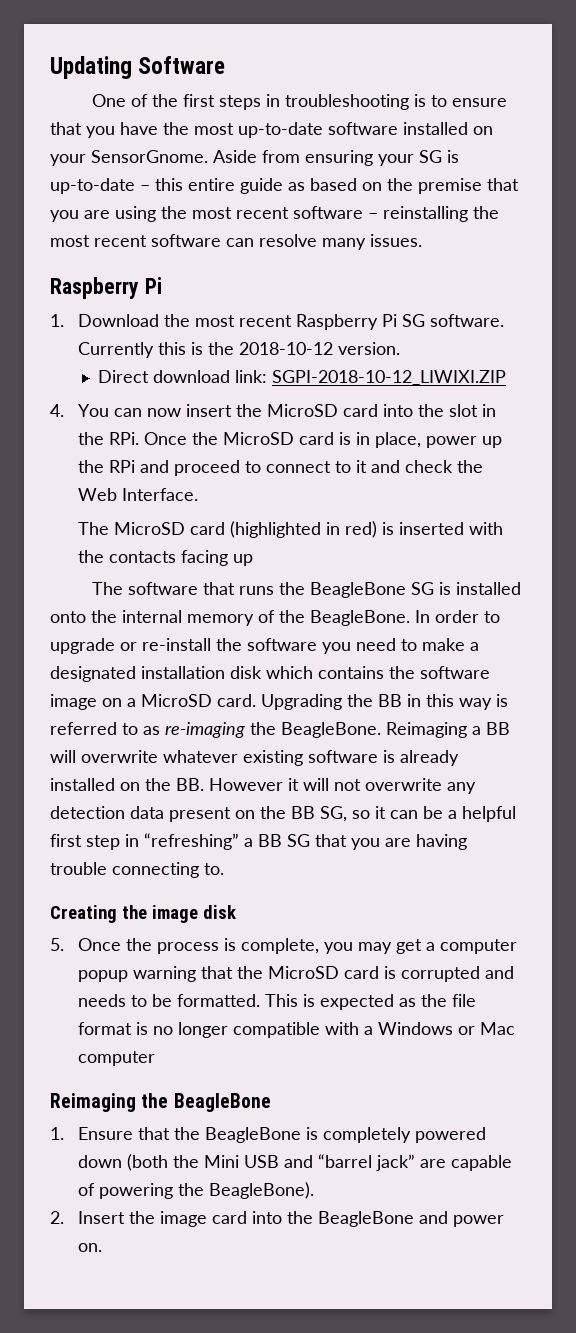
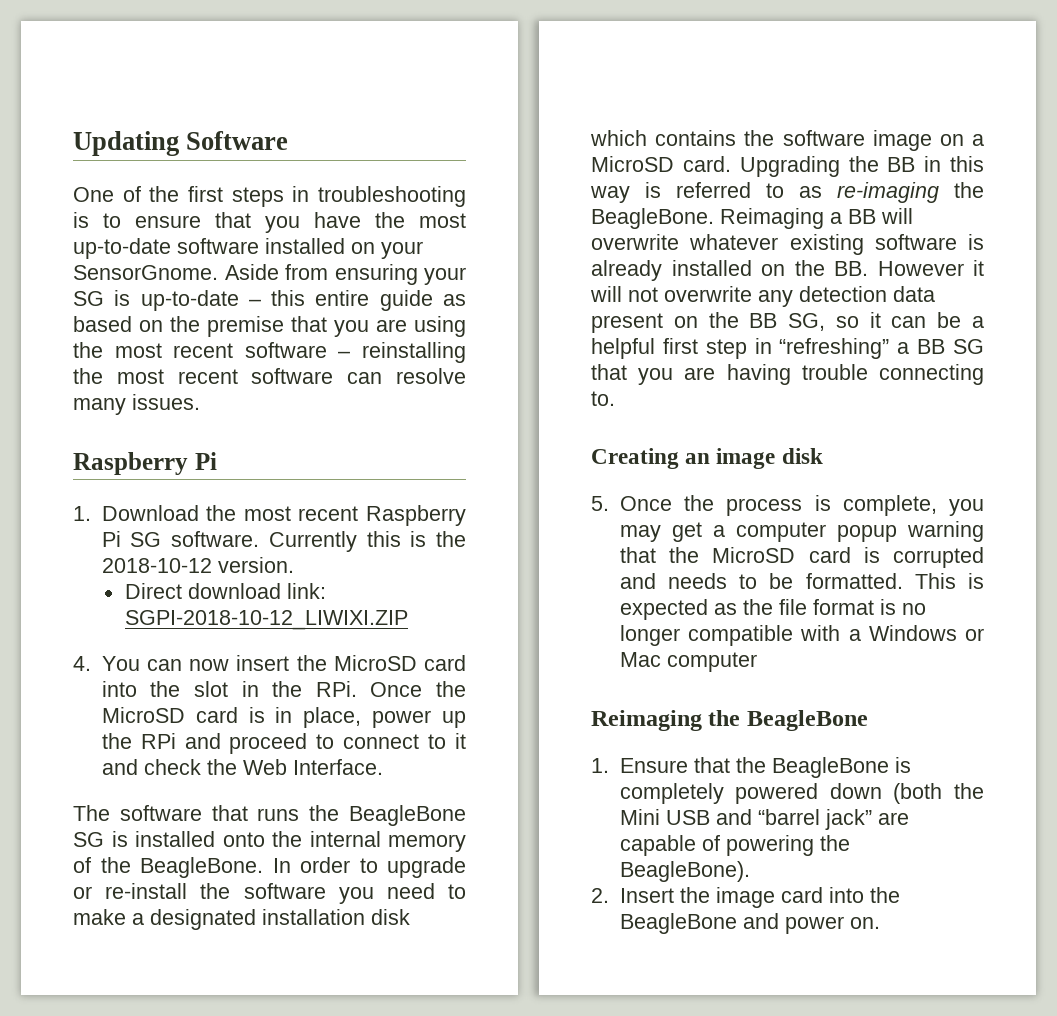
- The MicroSD card (highlighted in red) is inserted with the contacts facing up
- Creating the image disk
+ Creating an image disk

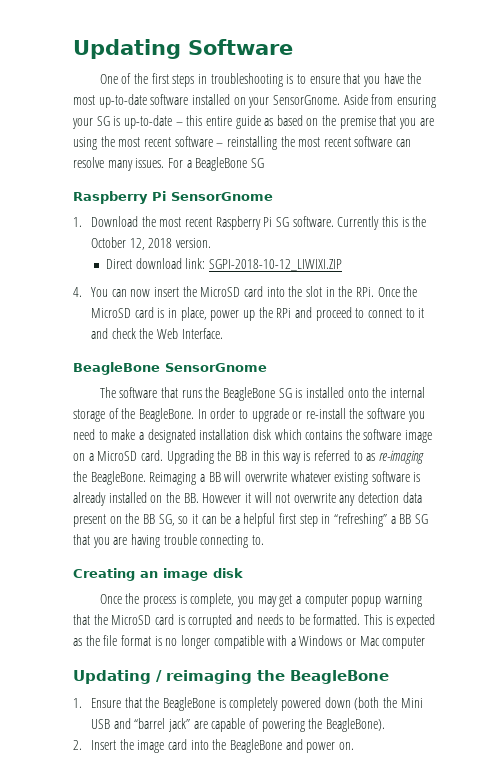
- Aside from ensuring your SG is up-to-date – this entire guide as based on the premise that you are using the most recent software – reinstalling the most recent software can resolve many issues.
- Raspberry Pi
+ Aside from ensuring your SG is up-to-date – this entire guide as based on the premise that you are using the most recent software – reinstalling the most recent software can resolve many issues. For a BeagleBone SG
+ Raspberry Pi SensorGnome
- Currently this is the 2018-10-12 version.
+ Currently this is the October 12, 2018 version.
+ BeagleBone SensorGnome
- The software that runs the BeagleBone SG is installed onto the internal memory of the BeagleBone.
+ The software that runs the BeagleBone SG is installed onto the internal storage of the BeagleBone.
- 5. Once the process is complete, you may get a computer popup warning that the MicroSD card is corrupted and needs to be formatted.
+ Once the process is complete, you may get a computer popup warning that the MicroSD card is corrupted and needs to be formatted.
- Reimaging the BeagleBone
+ Updating / reimaging the BeagleBone

